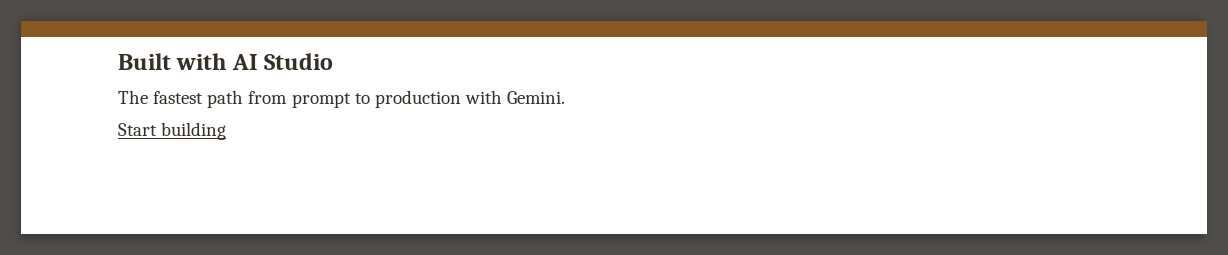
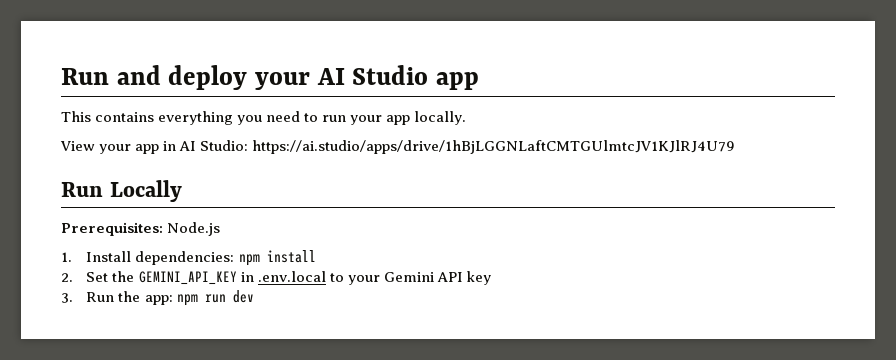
- Built with AI Studio
- The fastest path from prompt to production with Gemini.
- Start building
+ Run and deploy your AI Studio app
+ This contains everything you need to run your app locally.
+ View your app in AI Studio: https://ai.studio/apps/drive/1hBjLGGNLaftCMTGUlmtcJV1KJlRJ4U79
+ Run Locally
+ Prerequisites: Node.js
+ 1. Install dependencies: npm install
+ 2. Set the GEMINI_API_KEY in .env.local to your Gemini API key
+ 3. Run the app: npm run dev

